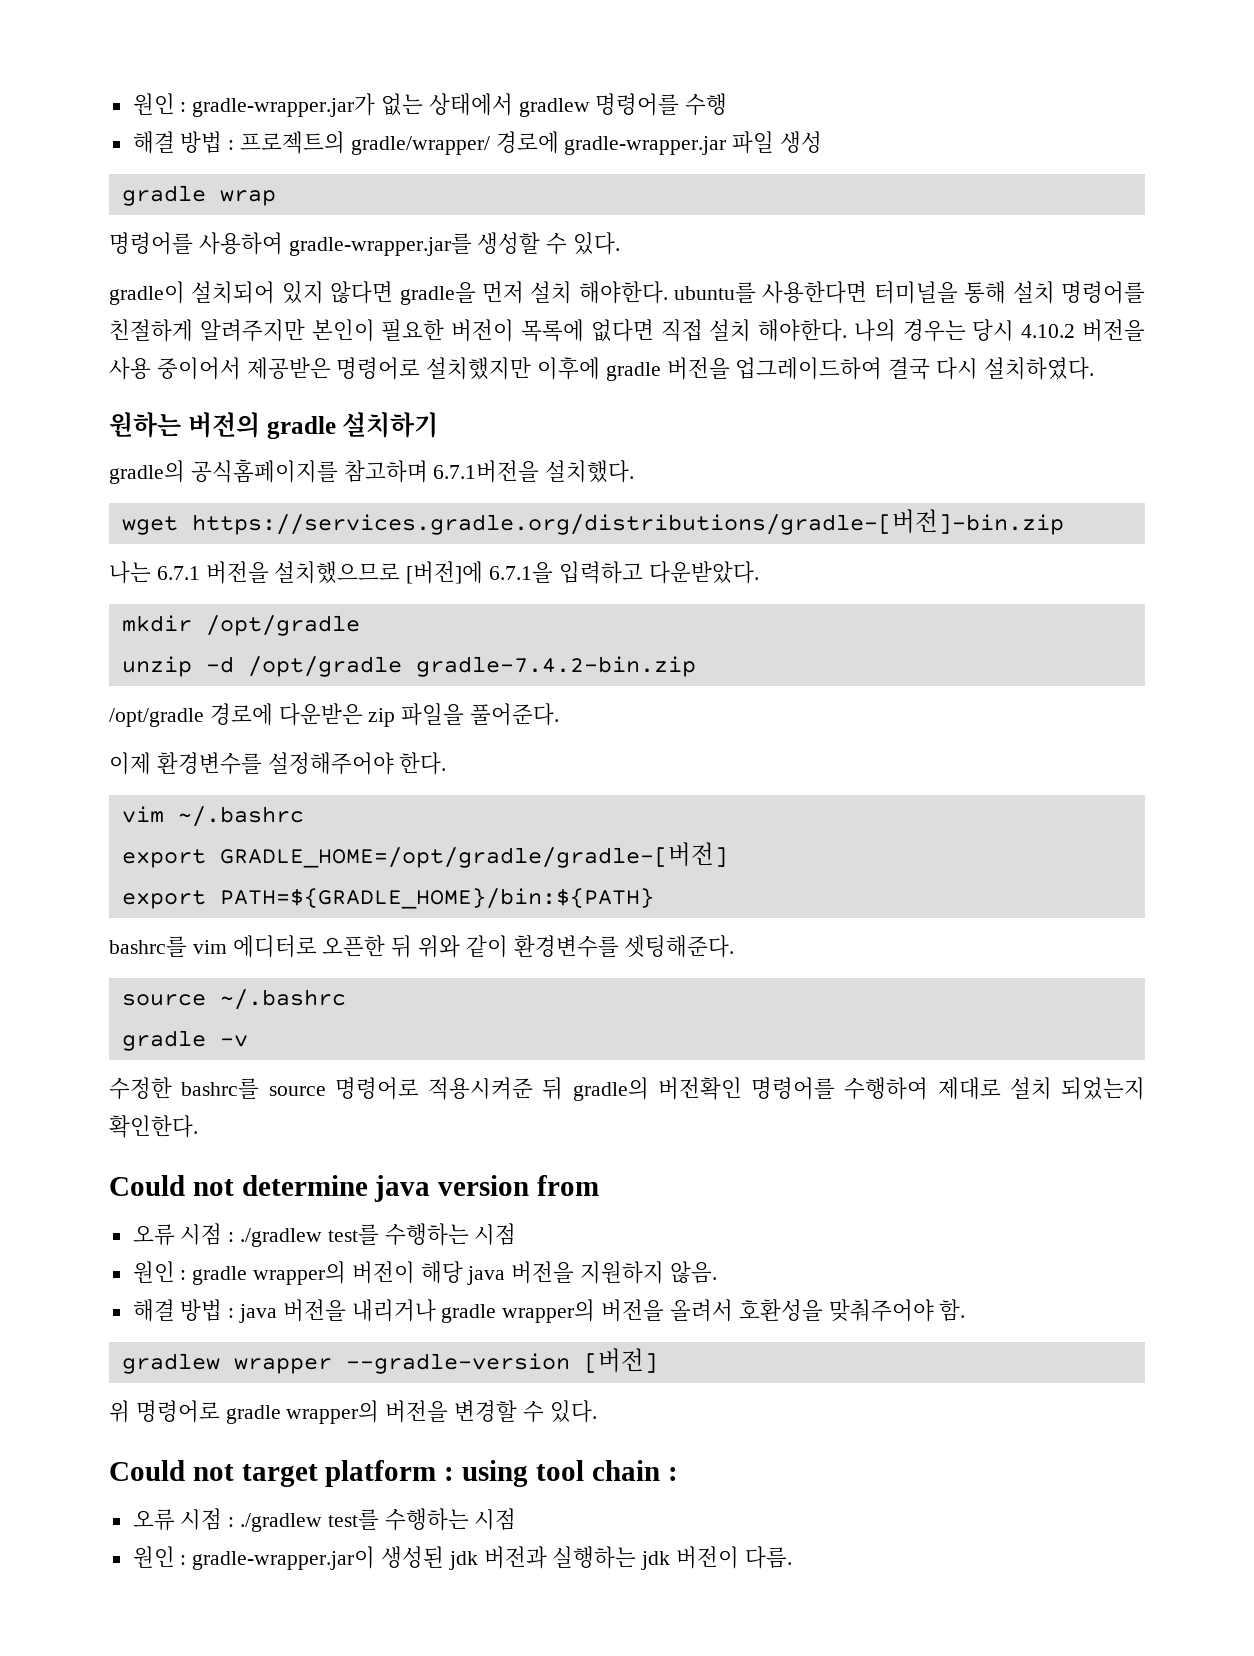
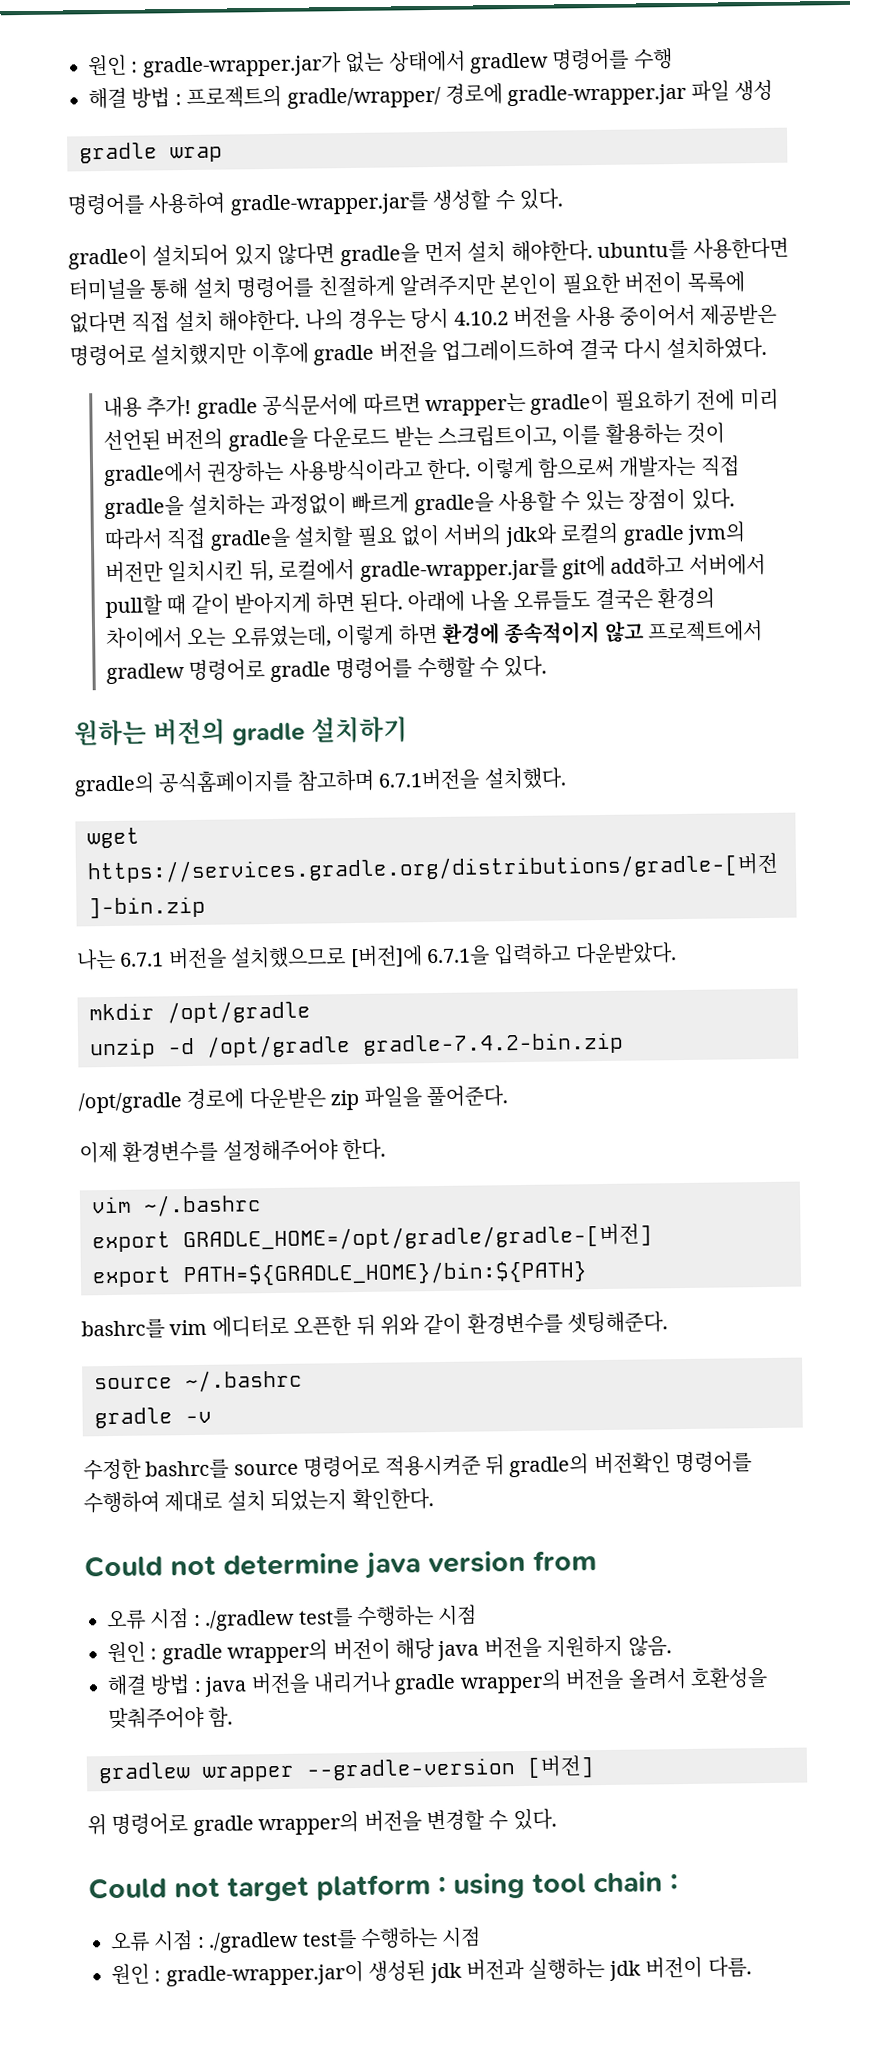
+ 내용 추가! gradle 공식문서에 따르면 wrapper는 gradle이 필요하기 전에 미리 선언된 버전의 gradle을 다운로드 받는 스크립트이고, 이를 활용하는 것이 gradle에서 권장하는 사용방식이라고 한다. 이렇게 함으로써 개발자는 직접 gradle을 설치하는 과정없이 빠르게 gradle을 사용할 수 있는 장점이 있다. 따라서 직접 gradle을 설치할 필요 없이 서버의 jdk와 로컬의 gradle jvm의 버전만 일치시킨 뒤, 로컬에서 gradle-wrapper.jar를 git에 add하고 서버에서 pull할 때 같이 받아지게 하면 된다. 아래에 나올 오류들도 결국은 환경의 차이에서 오는 오류였는데, 이렇게 하면 환경에 종속적이지 않고 프로젝트에서 gradlew 명령어로 gradle 명령어를 수행할 수 있다.

